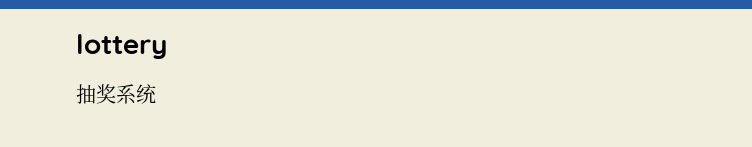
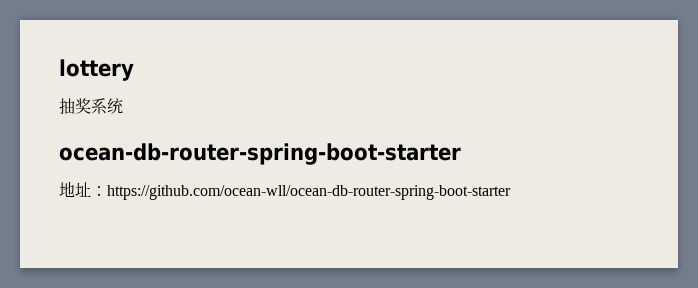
+ ocean-db-router-spring-boot-starter
+ 地址：https://github.com/ocean-wll/ocean-db-router-spring-boot-starter

